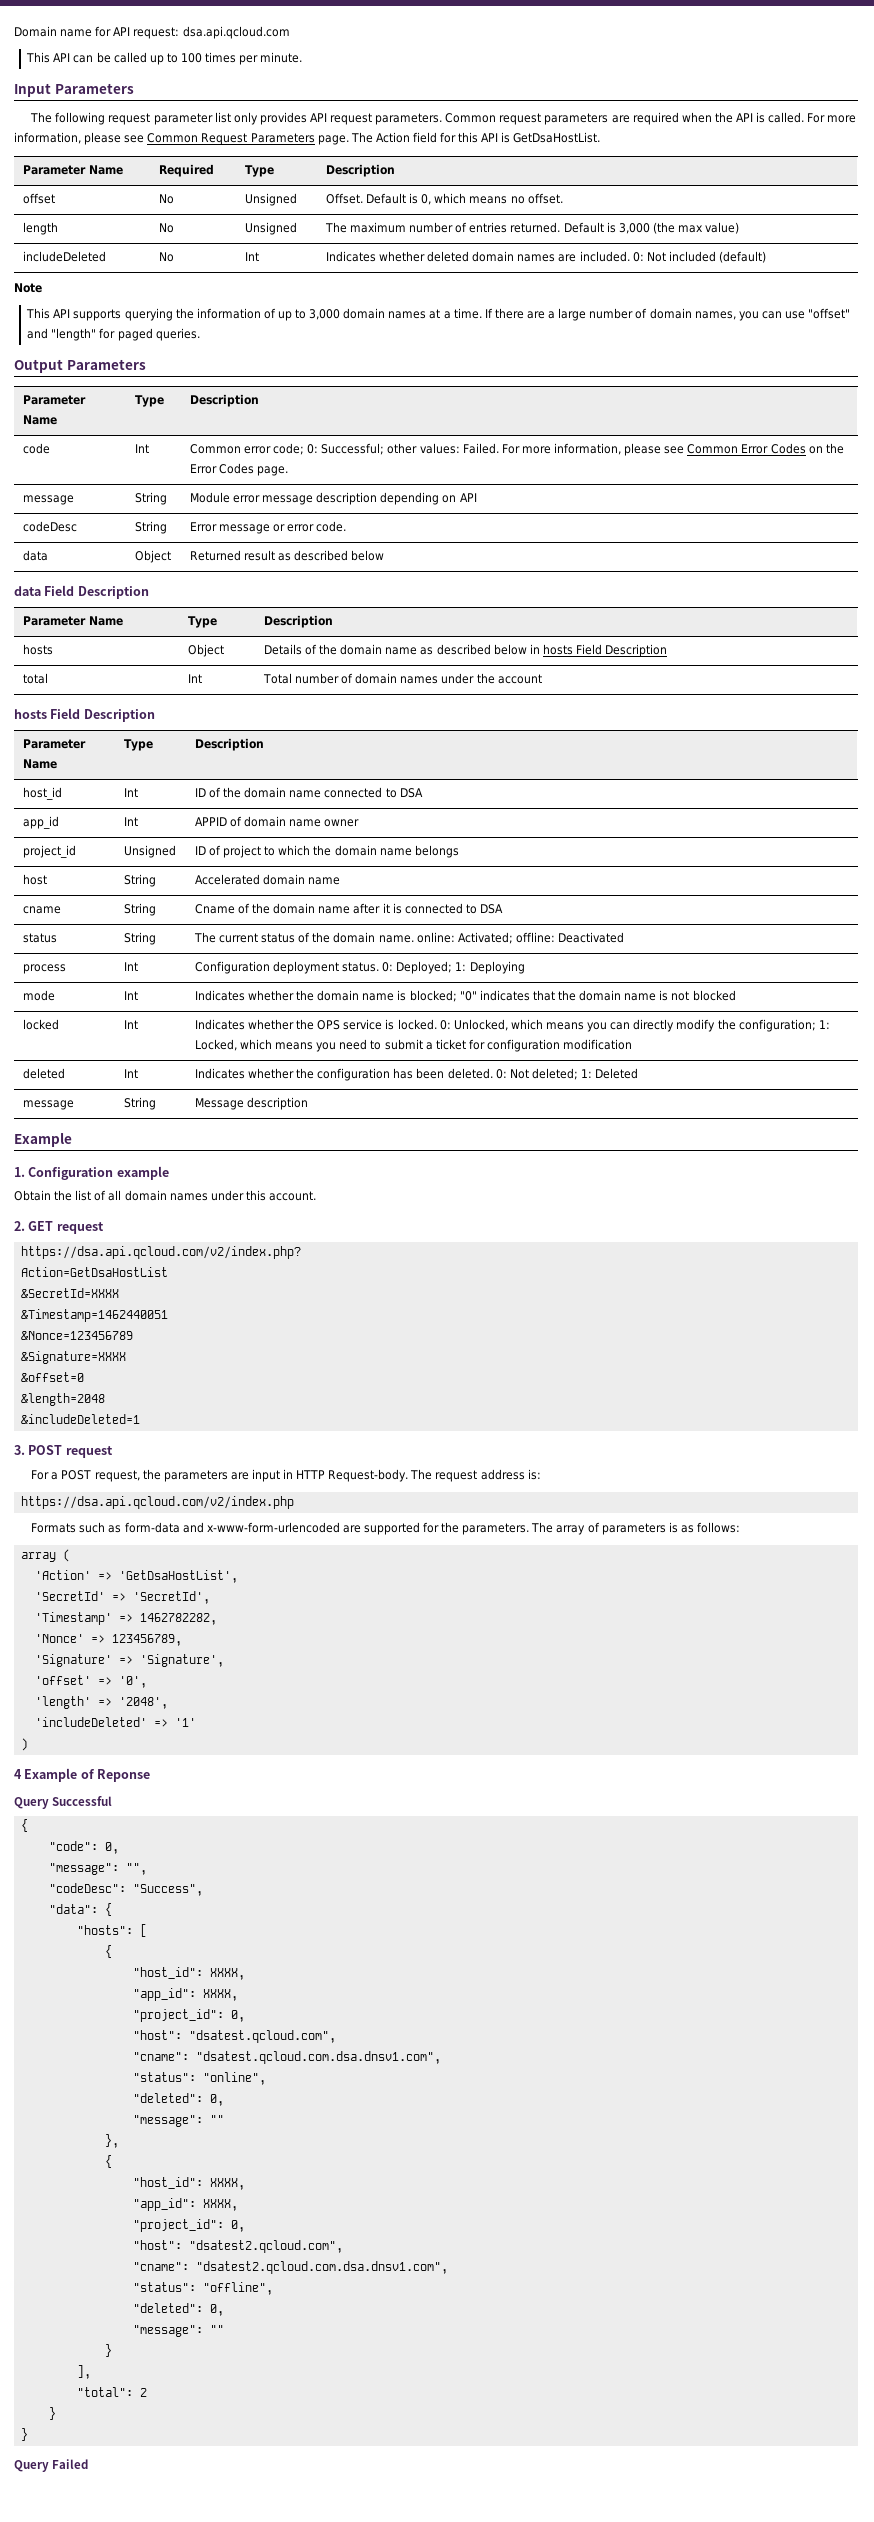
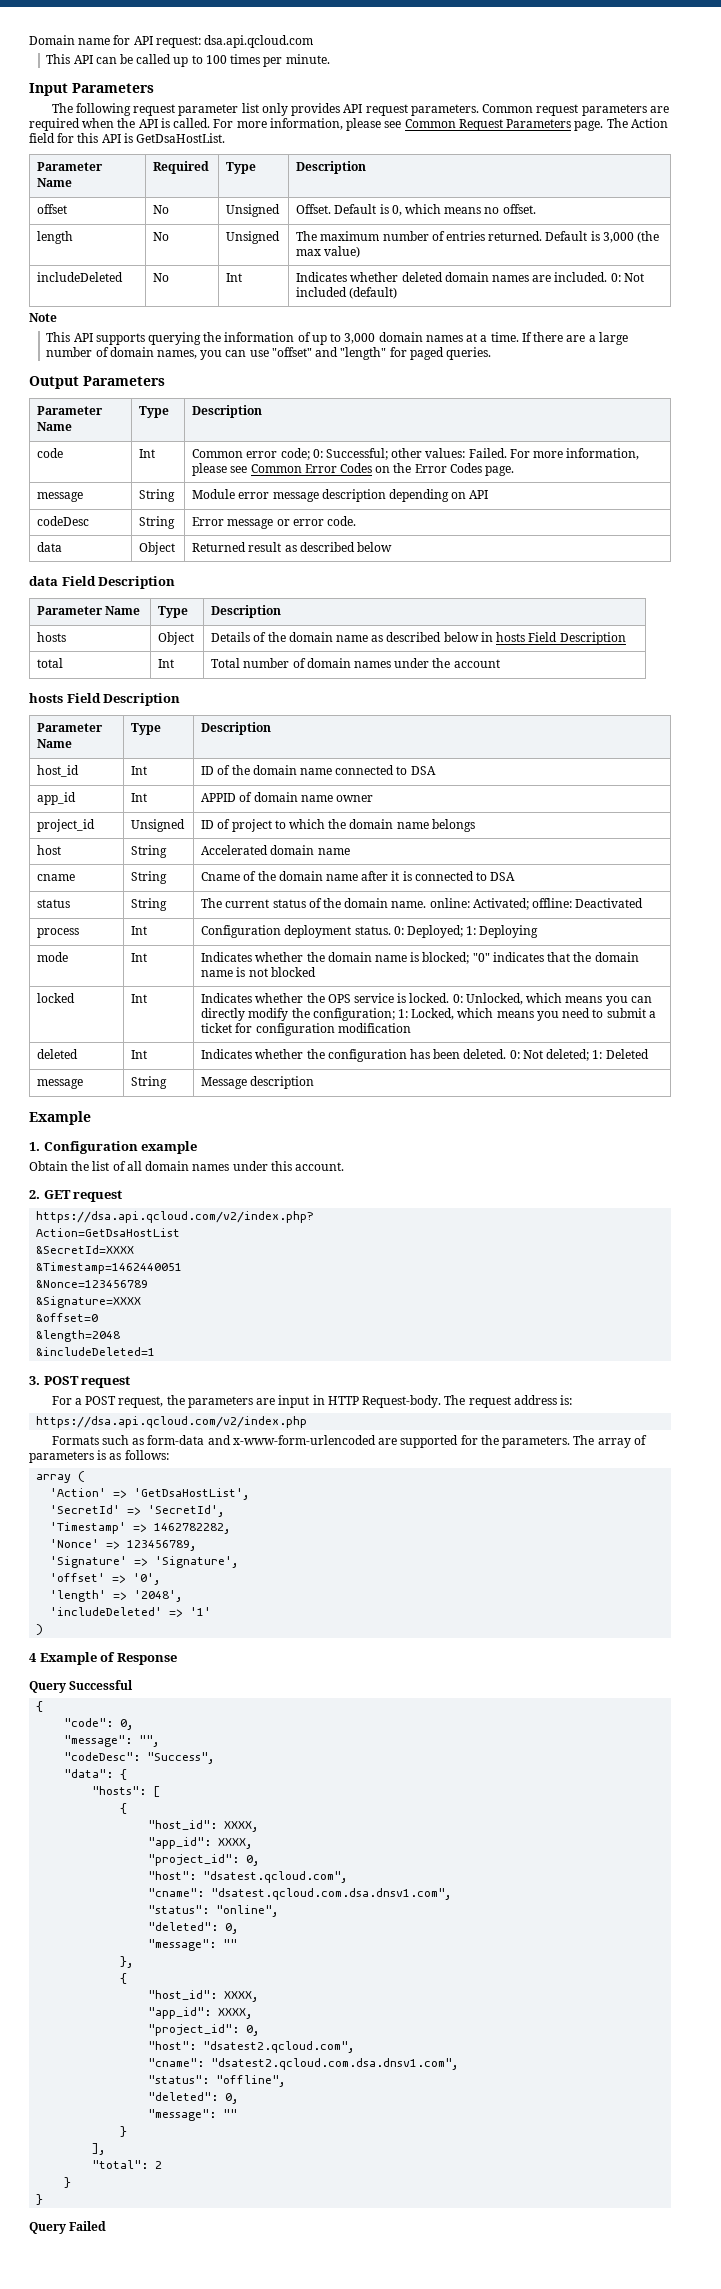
- 4 Example of Reponse
+ 4 Example of Response

